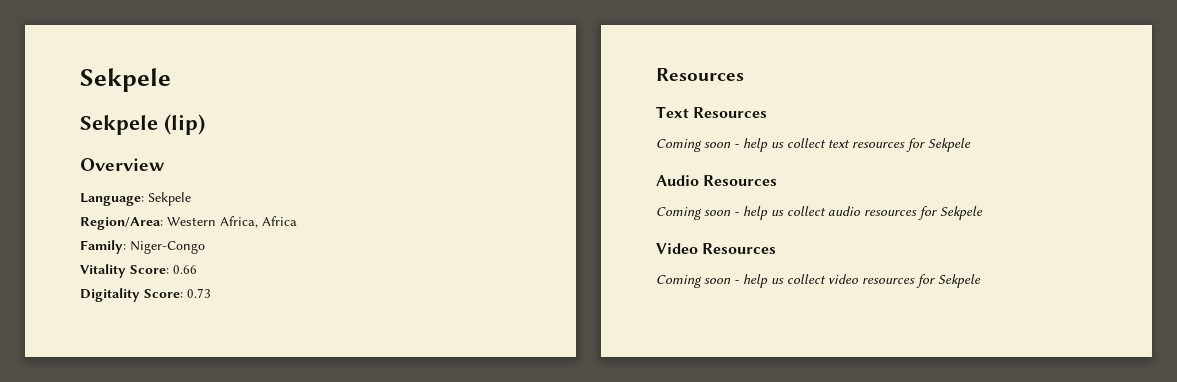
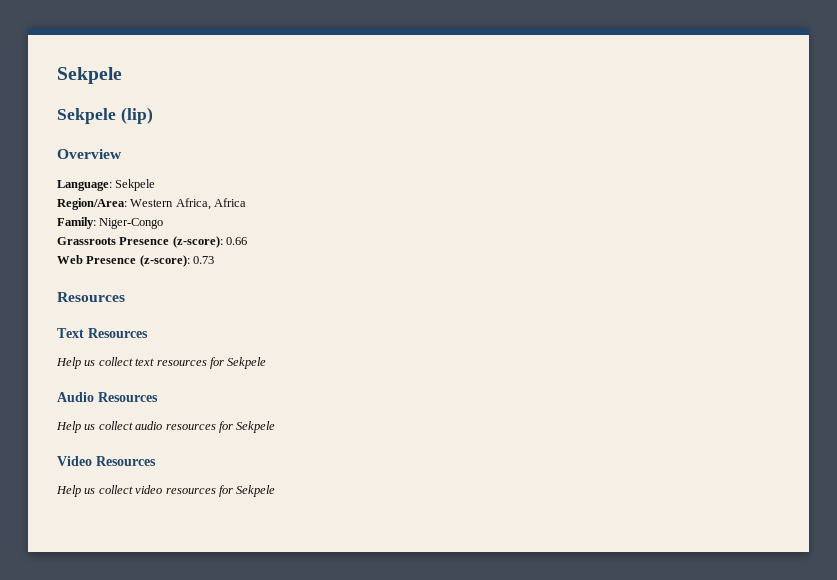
- Vitality Score: 0.66
- Digitality Score: 0.73
+ Grassroots Presence (z-score): 0.66
+ Web Presence (z-score): 0.73
- Coming soon - help us collect text resources for Sekpele
+ Help us collect text resources for Sekpele
- Coming soon - help us collect audio resources for Sekpele
+ Help us collect audio resources for Sekpele
- Coming soon - help us collect video resources for Sekpele
+ Help us collect video resources for Sekpele

